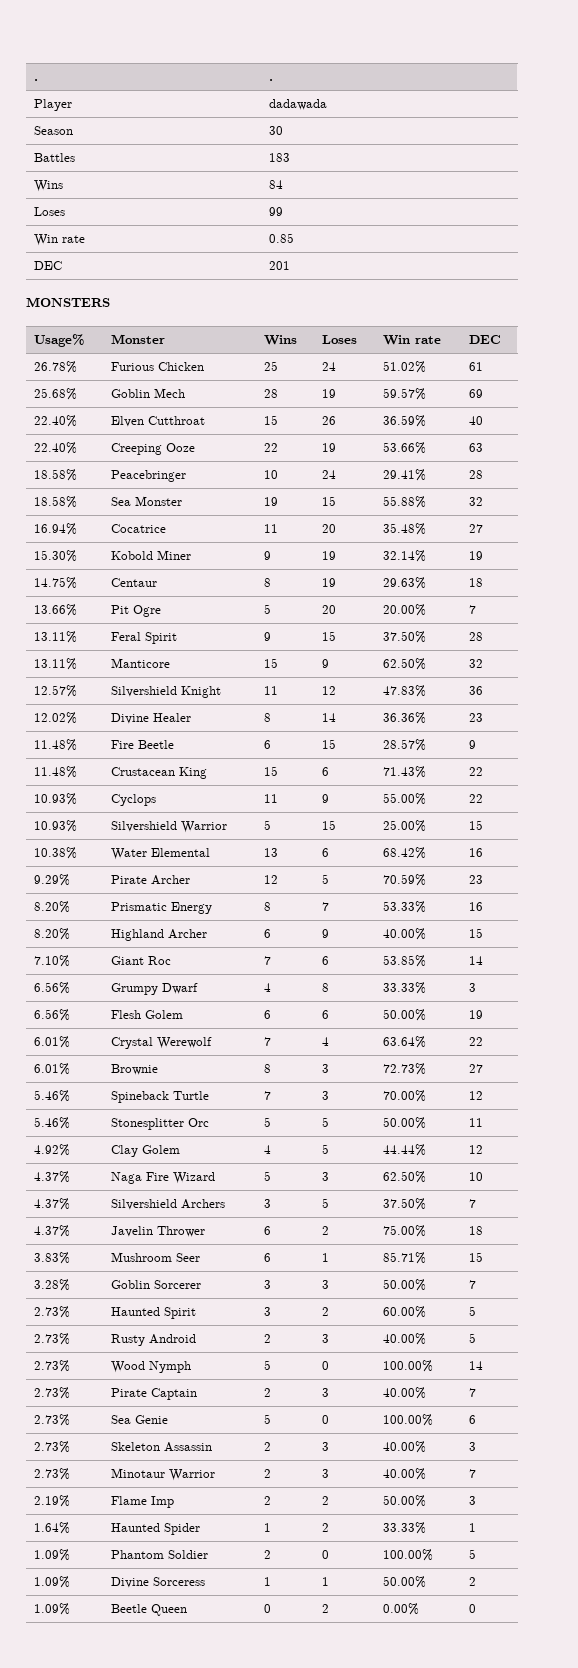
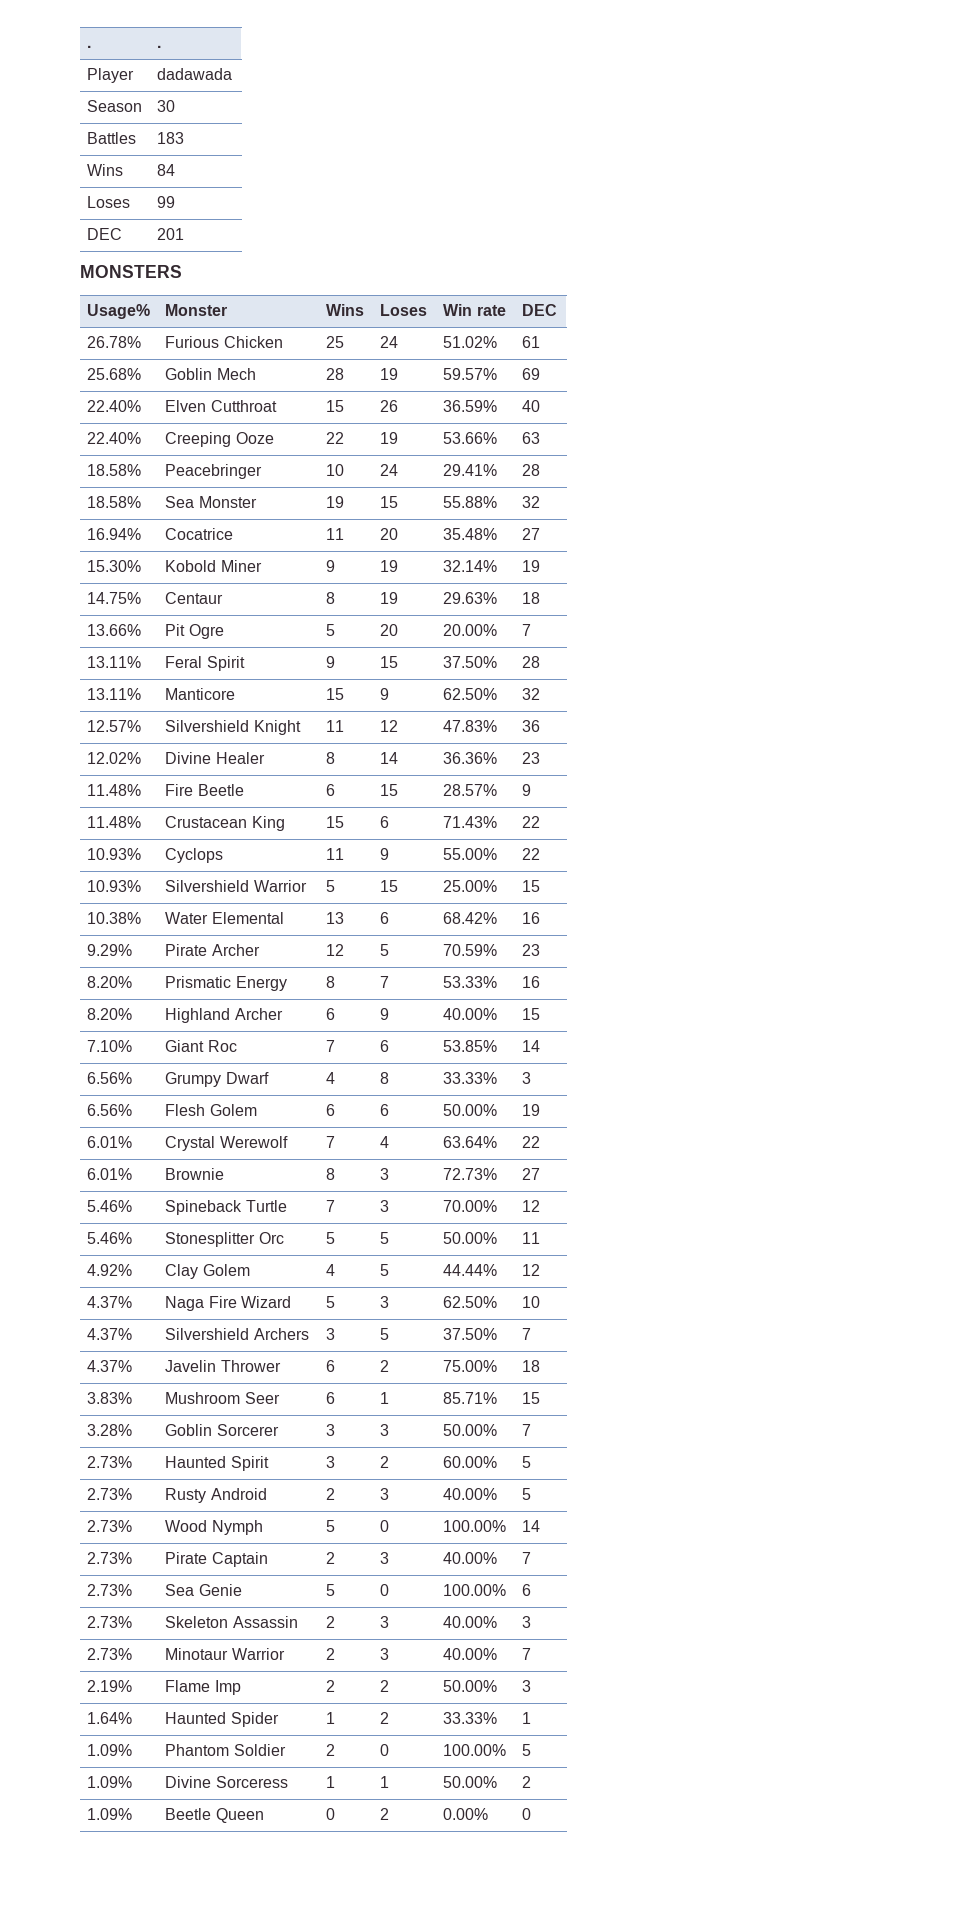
- Win rate | 0.85

